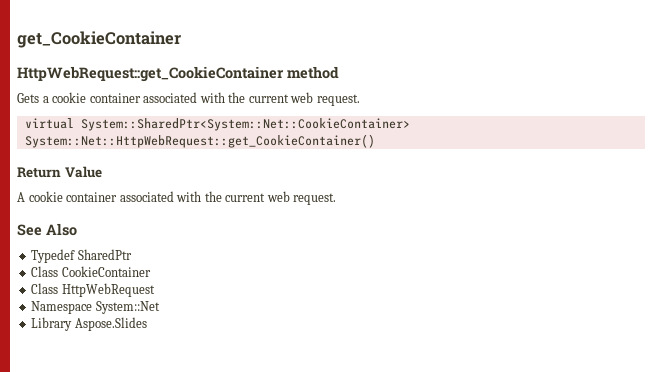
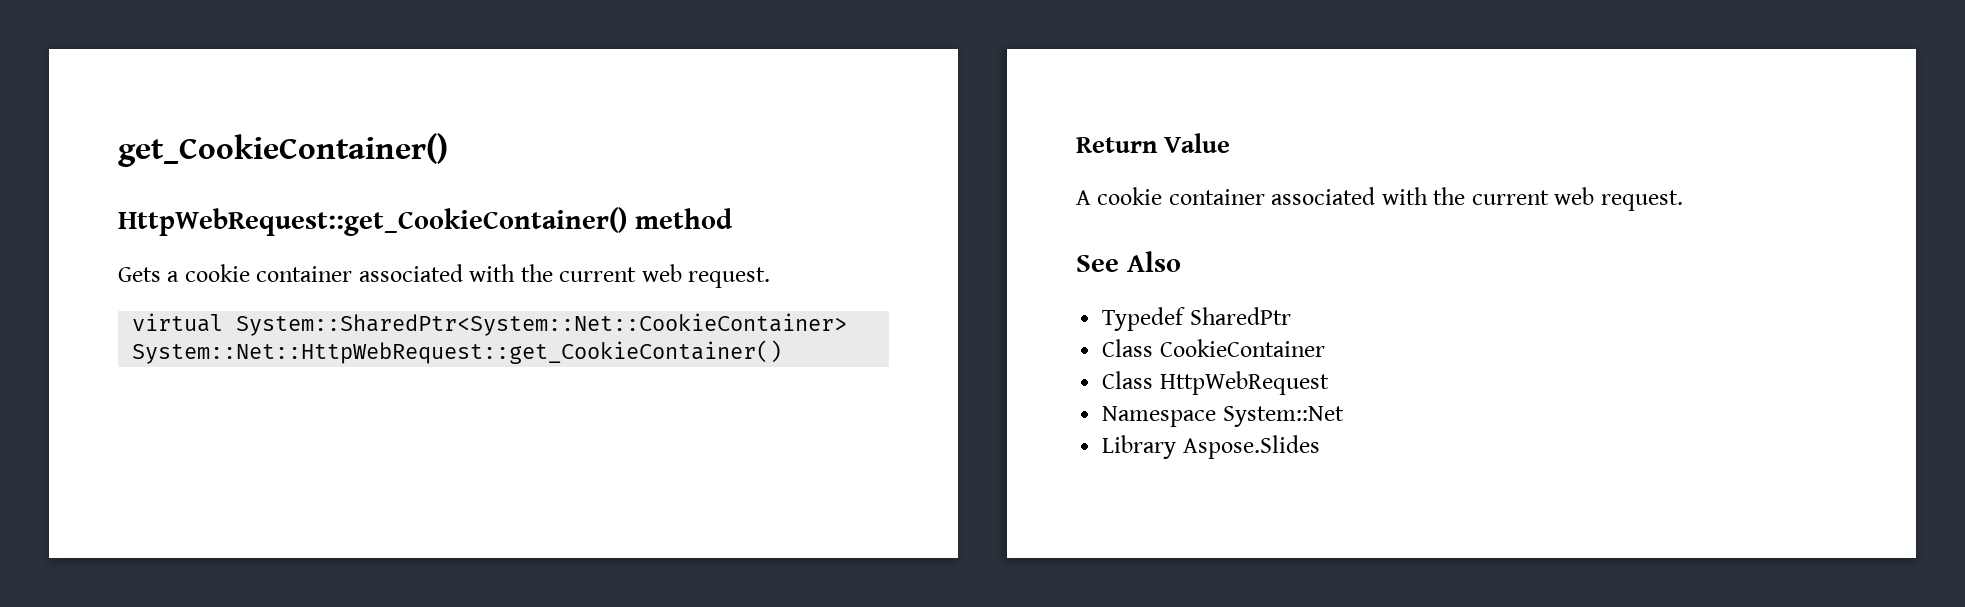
- get_CookieContainer
- HttpWebRequest::get_CookieContainer method
+ get_CookieContainer()
+ HttpWebRequest::get_CookieContainer() method

